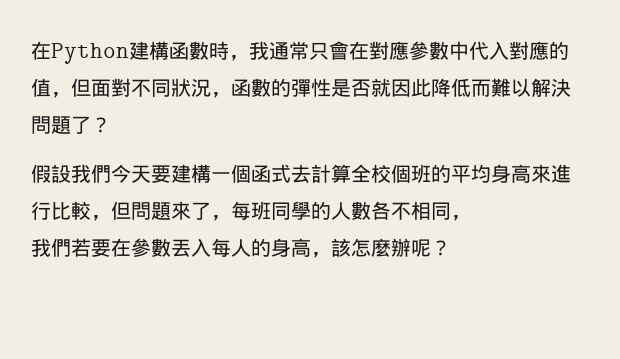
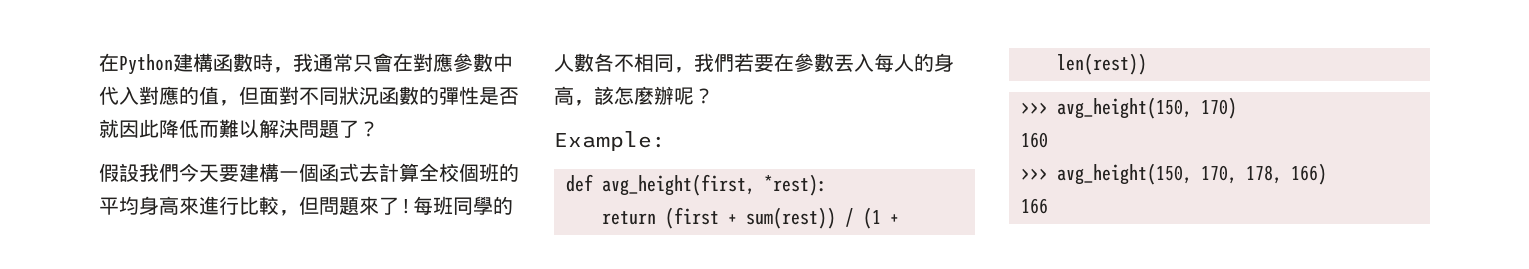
- 在Python建構函數時，我通常只會在對應參數中代入對應的值，但面對不同狀況，函數的彈性是否就因此降低而難以解決問題了？
+ 在Python建構函數時，我通常只會在對應參數中代入對應的值，但面對不同狀況函數的彈性是否就因此降低而難以解決問題了？
- 假設我們今天要建構一個函式去計算全校個班的平均身高來進行比較，但問題來了，每班同學的人數各不相同，
- 我們若要在參數丟入每人的身高，該怎麼辦呢？
+ 假設我們今天要建構一個函式去計算全校個班的平均身高來進行比較，但問題來了!每班同學的人數各不相同，我們若要在參數丟入每人的身高，該怎麼辦呢？
+ Example:
+ def avg_height(first, *rest):
+ return (first + sum(rest)) / (1 + len(rest))
+ >>> avg_height(150, 170)
+ 160
+ >>> avg_height(150, 170, 178, 166)
+ 166

